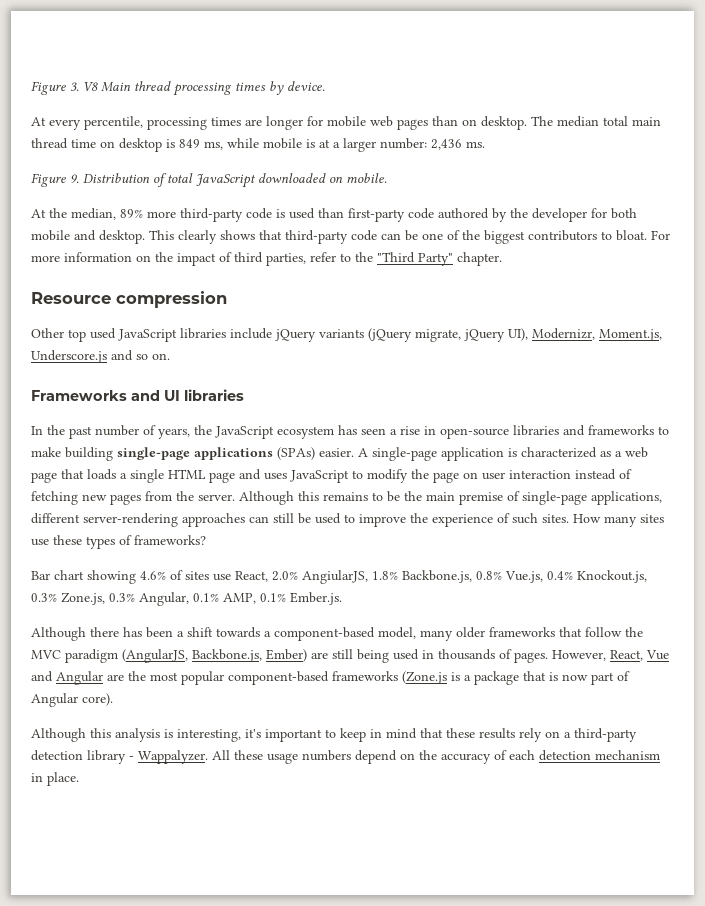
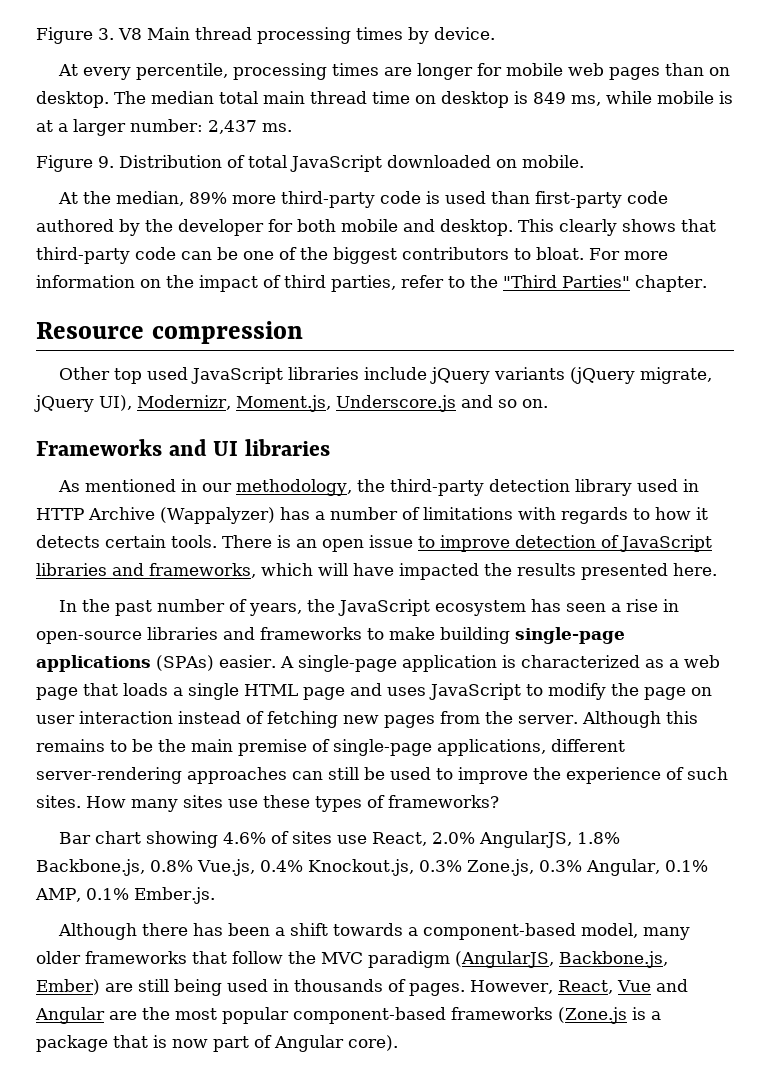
- The median total main thread time on desktop is 849 ms, while mobile is at a larger number: 2,436 ms.
+ The median total main thread time on desktop is 849 ms, while mobile is at a larger number: 2,437 ms.
- For more information on the impact of third parties, refer to the "Third Party" chapter.
+ For more information on the impact of third parties, refer to the "Third Parties" chapter.
+ As mentioned in our methodology, the third-party detection library used in HTTP Archive (Wappalyzer) has a number of limitations with regards to how it detects certain tools. There is an open issue to improve detection of JavaScript libraries and frameworks, which will have impacted the results presented here.
- Bar chart showing 4.6% of sites use React, 2.0% AngiularJS, 1.8% Backbone.js, 0.8% Vue.js, 0.4% Knockout.js, 0.3% Zone.js, 0.3% Angular, 0.1% AMP, 0.1% Ember.js.
+ Bar chart showing 4.6% of sites use React, 2.0% AngularJS, 1.8% Backbone.js, 0.8% Vue.js, 0.4% Knockout.js, 0.3% Zone.js, 0.3% Angular, 0.1% AMP, 0.1% Ember.js.
- Although this analysis is interesting, it's important to keep in mind that these results rely on a third-party detection library - Wappalyzer. All these usage numbers depend on the accuracy of each detection mechanism in place.

